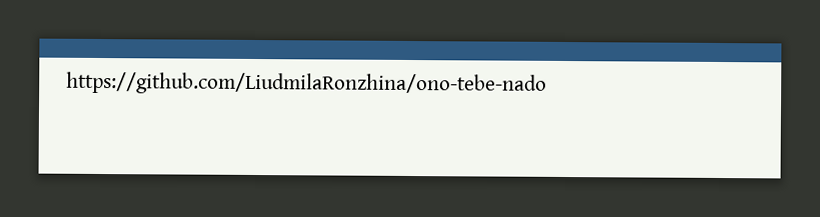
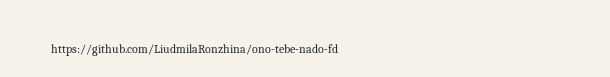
- https://github.com/LiudmilaRonzhina/ono-tebe-nado
+ https://github.com/LiudmilaRonzhina/ono-tebe-nado-fd

